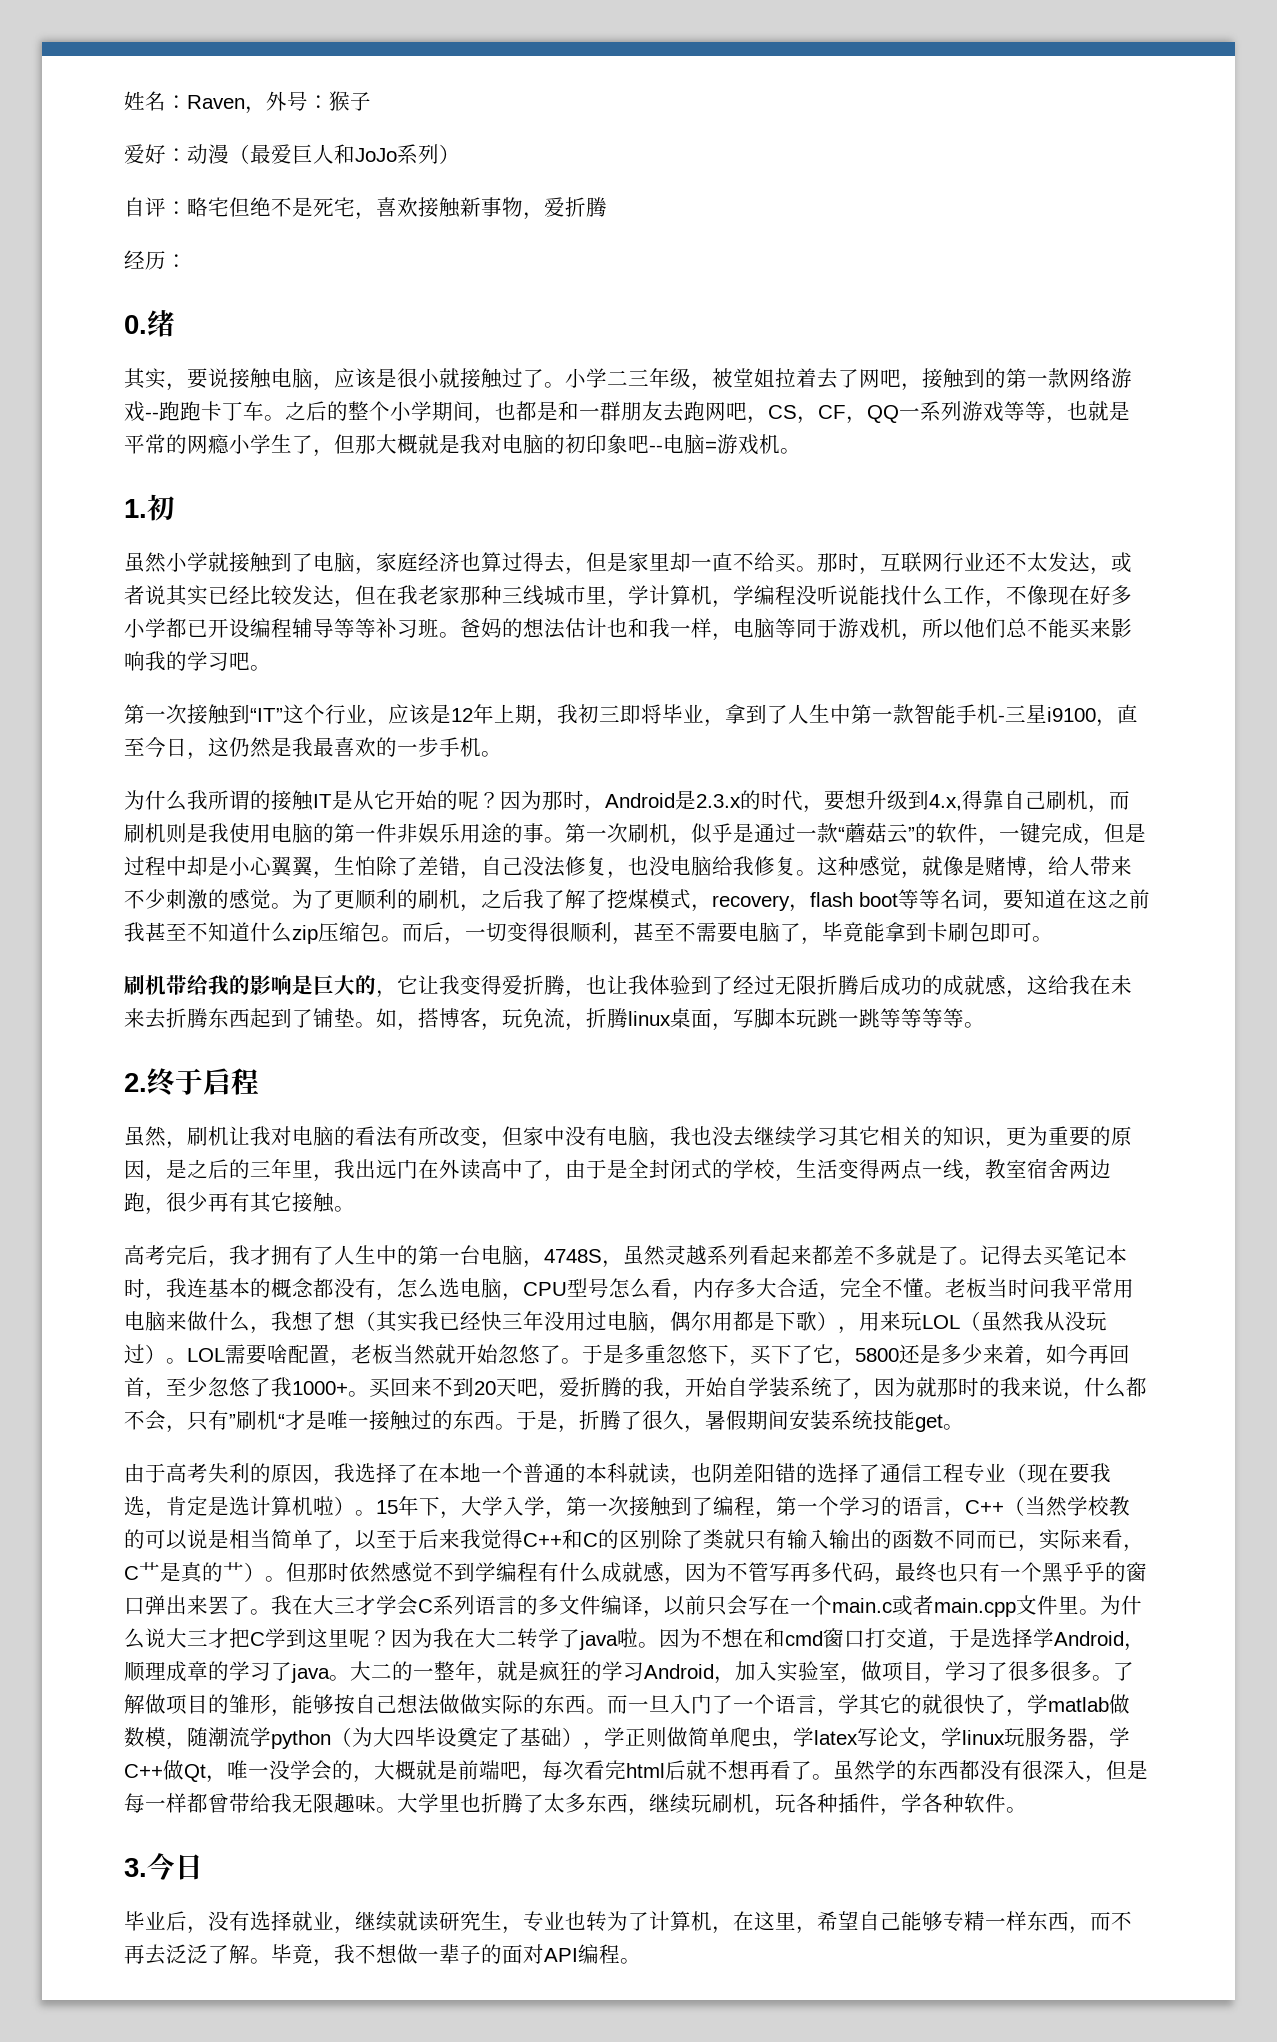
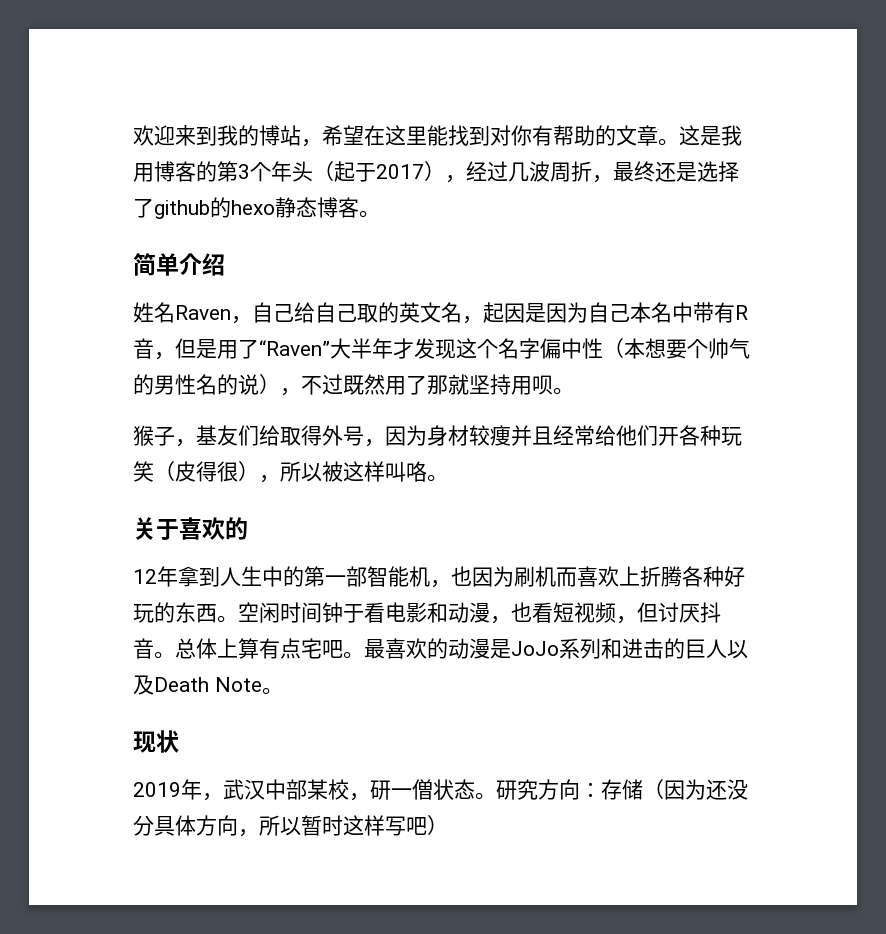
- 姓名：Raven，外号：猴子
- 爱好：动漫（最爱巨人和JoJo系列）
- 自评：略宅但绝不是死宅，喜欢接触新事物，爱折腾
- 经历：
- 0.绪
- 其实，要说接触电脑，应该是很小就接触过了。小学二三年级，被堂姐拉着去了网吧，接触到的第一款网络游戏--跑跑卡丁车。之后的整个小学期间，也都是和一群朋友去跑网吧，CS，CF，QQ一系列游戏等等，也就是平常的网瘾小学生了，但那大概就是我对电脑的初印象吧--电脑=游戏机。
- 1.初
- 虽然小学就接触到了电脑，家庭经济也算过得去，但是家里却一直不给买。那时，互联网行业还不太发达，或者说其实已经比较发达，但在我老家那种三线城市里，学计算机，学编程没听说能找什么工作，不像现在好多小学都已开设编程辅导等等补习班。爸妈的想法估计也和我一样，电脑等同于游戏机，所以他们总不能买来影响我的学习吧。
- 第一次接触到“IT”这个行业，应该是12年上期，我初三即将毕业，拿到了人生中第一款智能手机-三星i9100，直至今日，这仍然是我最喜欢的一步手机。
- 为什么我所谓的接触IT是从它开始的呢？因为那时，Android是2.3.x的时代，要想升级到4.x,得靠自己刷机，而刷机则是我使用电脑的第一件非娱乐用途的事。第一次刷机，似乎是通过一款“蘑菇云”的软件，一键完成，但是过程中却是小心翼翼，生怕除了差错，自己没法修复，也没电脑给我修复。这种感觉，就像是赌博，给人带来不少刺激的感觉。为了更顺利的刷机，之后我了解了挖煤模式，recovery，flash boot等等名词，要知道在这之前我甚至不知道什么zip压缩包。而后，一切变得很顺利，甚至不需要电脑了，毕竟能拿到卡刷包即可。
- 刷机带给我的影响是巨大的，它让我变得爱折腾，也让我体验到了经过无限折腾后成功的成就感，这给我在未来去折腾东西起到了铺垫。如，搭博客，玩免流，折腾linux桌面，写脚本玩跳一跳等等等等。
- 2.终于启程
- 虽然，刷机让我对电脑的看法有所改变，但家中没有电脑，我也没去继续学习其它相关的知识，更为重要的原因，是之后的三年里，我出远门在外读高中了，由于是全封闭式的学校，生活变得两点一线，教室宿舍两边跑，很少再有其它接触。
- 高考完后，我才拥有了人生中的第一台电脑，4748S，虽然灵越系列看起来都差不多就是了。记得去买笔记本时，我连基本的概念都没有，怎么选电脑，CPU型号怎么看，内存多大合适，完全不懂。老板当时问我平常用电脑来做什么，我想了想（其实我已经快三年没用过电脑，偶尔用都是下歌），用来玩LOL（虽然我从没玩过）。LOL需要啥配置，老板当然就开始忽悠了。于是多重忽悠下，买下了它，5800还是多少来着，如今再回首，至少忽悠了我1000+。买回来不到20天吧，爱折腾的我，开始自学装系统了，因为就那时的我来说，什么都不会，只有”刷机“才是唯一接触过的东西。于是，折腾了很久，暑假期间安装系统技能get。
- 由于高考失利的原因，我选择了在本地一个普通的本科就读，也阴差阳错的选择了通信工程专业（现在要我选，肯定是选计算机啦）。15年下，大学入学，第一次接触到了编程，第一个学习的语言，C++（当然学校教的可以说是相当简单了，以至于后来我觉得C++和C的区别除了类就只有输入输出的函数不同而已，实际来看，C艹是真的艹）。但那时依然感觉不到学编程有什么成就感，因为不管写再多代码，最终也只有一个黑乎乎的窗口弹出来罢了。我在大三才学会C系列语言的多文件编译，以前只会写在一个main.c或者main.cpp文件里。为什么说大三才把C学到这里呢？因为我在大二转学了java啦。因为不想在和cmd窗口打交道，于是选择学Android，顺理成章的学习了java。大二的一整年，就是疯狂的学习Android，加入实验室，做项目，学习了很多很多。了解做项目的雏形，能够按自己想法做做实际的东西。而一旦入门了一个语言，学其它的就很快了，学matlab做数模，随潮流学python（为大四毕设奠定了基础），学正则做简单爬虫，学latex写论文，学linux玩服务器，学C++做Qt，唯一没学会的，大概就是前端吧，每次看完html后就不想再看了。虽然学的东西都没有很深入，但是每一样都曾带给我无限趣味。大学里也折腾了太多东西，继续玩刷机，玩各种插件，学各种软件。
- 3.今日
- 毕业后，没有选择就业，继续就读研究生，专业也转为了计算机，在这里，希望自己能够专精一样东西，而不再去泛泛了解。毕竟，我不想做一辈子的面对API编程。
+ 欢迎来到我的博站，希望在这里能找到对你有帮助的文章。这是我用博客的第3个年头（起于2017），经过几波周折，最终还是选择了github的hexo静态博客。
+ 简单介绍
+ 姓名Raven，自己给自己取的英文名，起因是因为自己本名中带有R音，但是用了“Raven”大半年才发现这个名字偏中性（本想要个帅气的男性名的说），不过既然用了那就坚持用呗。
+ 猴子，基友们给取得外号，因为身材较痩并且经常给他们开各种玩笑（皮得很），所以被这样叫咯。
+ 关于喜欢的
+ 12年拿到人生中的第一部智能机，也因为刷机而喜欢上折腾各种好玩的东西。空闲时间钟于看电影和动漫，也看短视频，但讨厌抖音。总体上算有点宅吧。最喜欢的动漫是JoJo系列和进击的巨人以及Death Note。
+ 现状
+ 2019年，武汉中部某校，研一僧状态。研究方向：存储（因为还没分具体方向，所以暂时这样写吧）

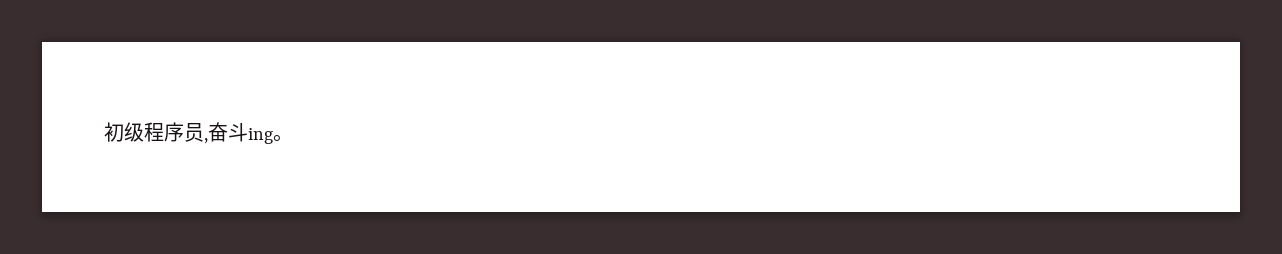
- 欢迎来到我的博站，希望在这里能找到对你有帮助的文章。这是我用博客的第3个年头（起于2017），经过几波周折，最终还是选择了github的hexo静态博客。
- 简单介绍
- 姓名Raven，自己给自己取的英文名，起因是因为自己本名中带有R音，但是用了“Raven”大半年才发现这个名字偏中性（本想要个帅气的男性名的说），不过既然用了那就坚持用呗。
- 猴子，基友们给取得外号，因为身材较痩并且经常给他们开各种玩笑（皮得很），所以被这样叫咯。
- 关于喜欢的
- 12年拿到人生中的第一部智能机，也因为刷机而喜欢上折腾各种好玩的东西。空闲时间钟于看电影和动漫，也看短视频，但讨厌抖音。总体上算有点宅吧。最喜欢的动漫是JoJo系列和进击的巨人以及Death Note。
- 现状
- 2019年，武汉中部某校，研一僧状态。研究方向：存储（因为还没分具体方向，所以暂时这样写吧）
+ 初级程序员,奋斗ing。

